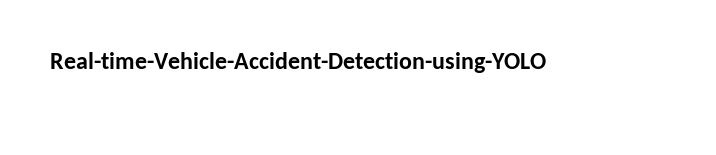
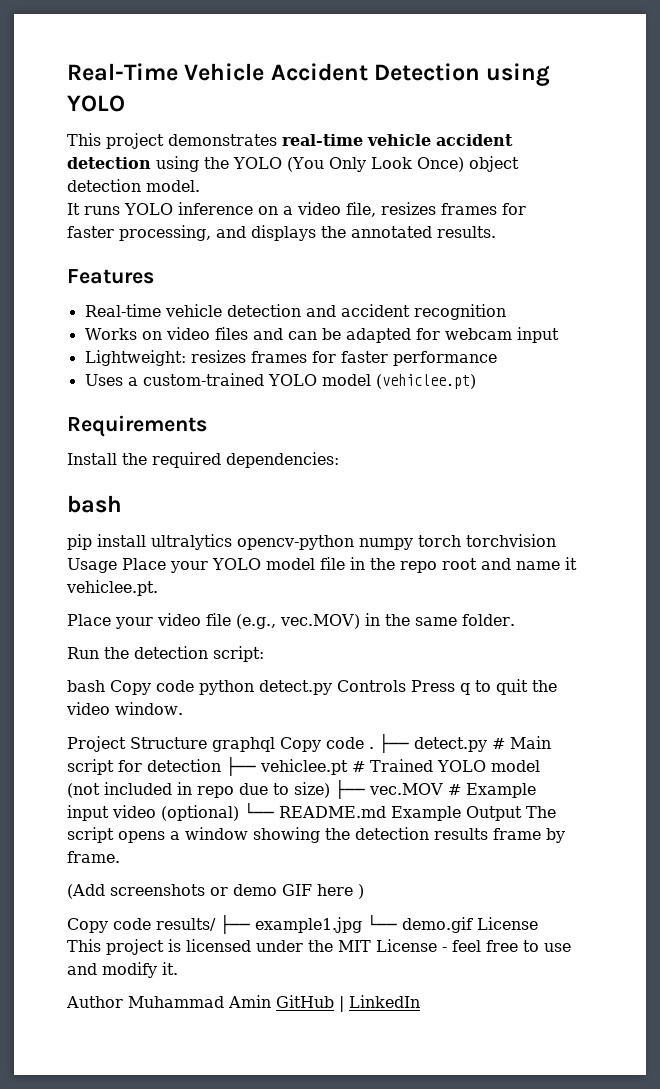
- Real-time-Vehicle-Accident-Detection-using-YOLO
+ Real-Time Vehicle Accident Detection using YOLO
+ This project demonstrates real-time vehicle accident detection using the YOLO (You Only Look Once) object detection model.
+ It runs YOLO inference on a video file, resizes frames for faster processing, and displays the annotated results.
+ Features
+ Real-time vehicle detection and accident recognition
+ Works on video files and can be adapted for webcam input
+ Lightweight: resizes frames for faster performance
+ Uses a custom-trained YOLO model (vehiclee.pt)
+ Requirements
+ Install the required dependencies:
+ bash
+ pip install ultralytics opencv-python numpy torch torchvision Usage Place your YOLO model file in the repo root and name it vehiclee.pt.
+ Place your video file (e.g., vec.MOV) in the same folder.
+ Run the detection script:
+ bash Copy code python detect.py Controls Press q to quit the video window.
+ Project Structure graphql Copy code . ├── detect.py # Main script for detection ├── vehiclee.pt # Trained YOLO model (not included in repo due to size) ├── vec.MOV # Example input video (optional) └── README.md Example Output The script opens a window showing the detection results frame by frame.
+ (Add screenshots or demo GIF here )
+ Copy code results/ ├── example1.jpg └── demo.gif License This project is licensed under the MIT License - feel free to use and modify it.
+ Author Muhammad Amin GitHub | LinkedIn

